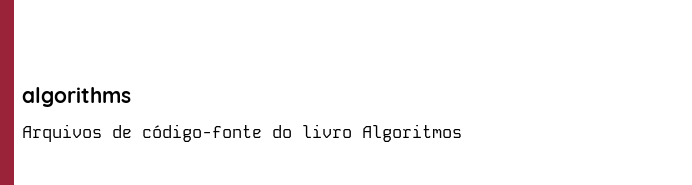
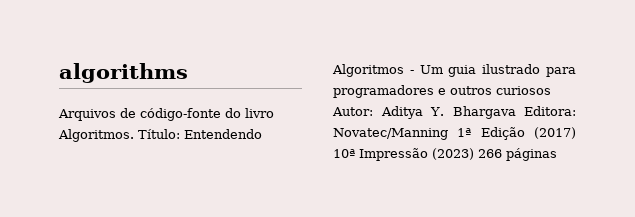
- Arquivos de código-fonte do livro Algoritmos
+ Arquivos de código-fonte do livro Algoritmos. Título: Entendendo Algoritmos - Um guia ilustrado para programadores e outros curiosos Autor: Aditya Y. Bhargava Editora: Novatec/Manning 1ª Edição (2017) 10ª Impressão (2023) 266 páginas

